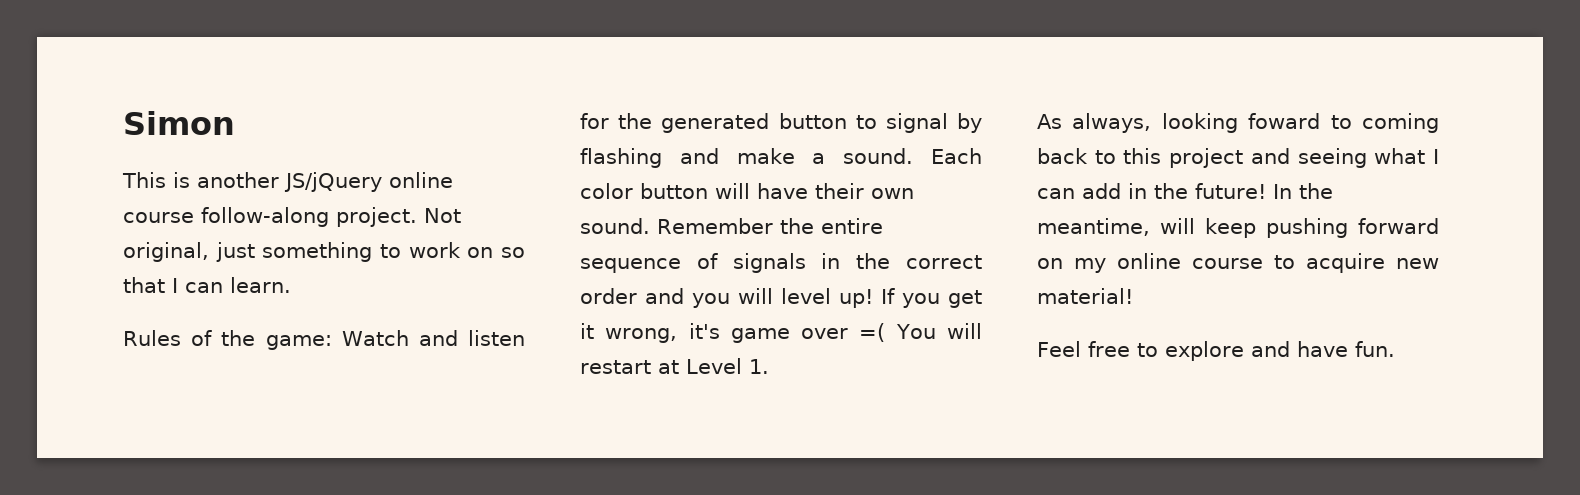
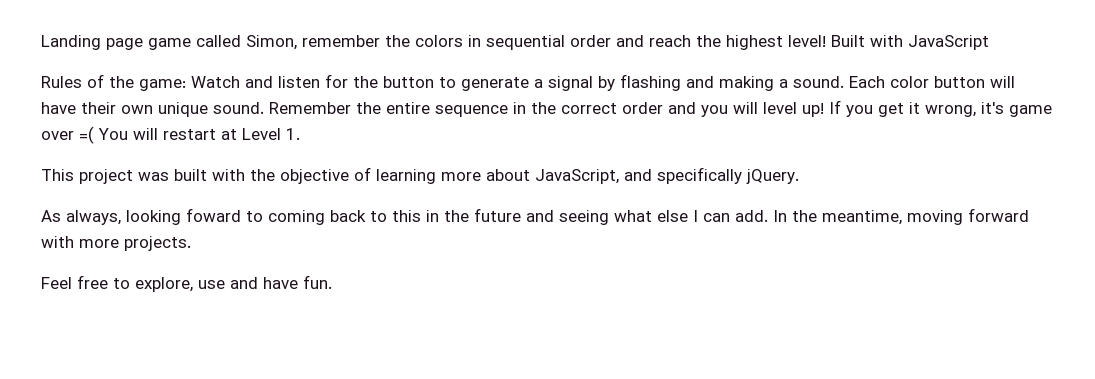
- Simon
- This is another JS/jQuery online course follow-along project. Not original, just something to work on so that I can learn.
+ Landing page game called Simon, remember the colors in sequential order and reach the highest level! Built with JavaScript
- Rules of the game: Watch and listen for the generated button to signal by flashing and make a sound.
+ Rules of the game: Watch and listen for the button to generate a signal by flashing and making a sound.
- Each color button will have their own sound.
+ Each color button will have their own unique sound.
- Remember the entire sequence of signals in the correct order and you will level up!
+ Remember the entire sequence in the correct order and you will level up!
+ This project was built with the objective of learning more about JavaScript, and specifically jQuery.
- As always, looking foward to coming back to this project and seeing what I can add in the future! In the meantime, will keep pushing forward on my online course to acquire new material!
+ As always, looking foward to coming back to this in the future and seeing what else I can add. In the meantime, moving forward with more projects.
- Feel free to explore and have fun.
+ Feel free to explore, use and have fun.

